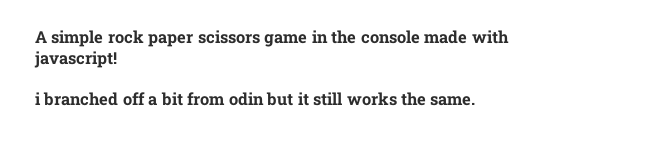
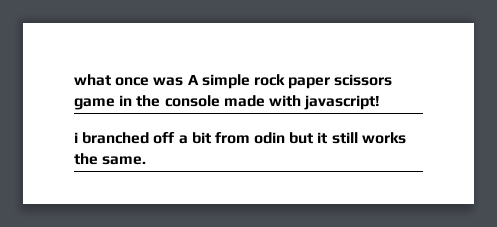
- A simple rock paper scissors game in the console made with javascript!
+ what once was A simple rock paper scissors game in the console made with javascript!

